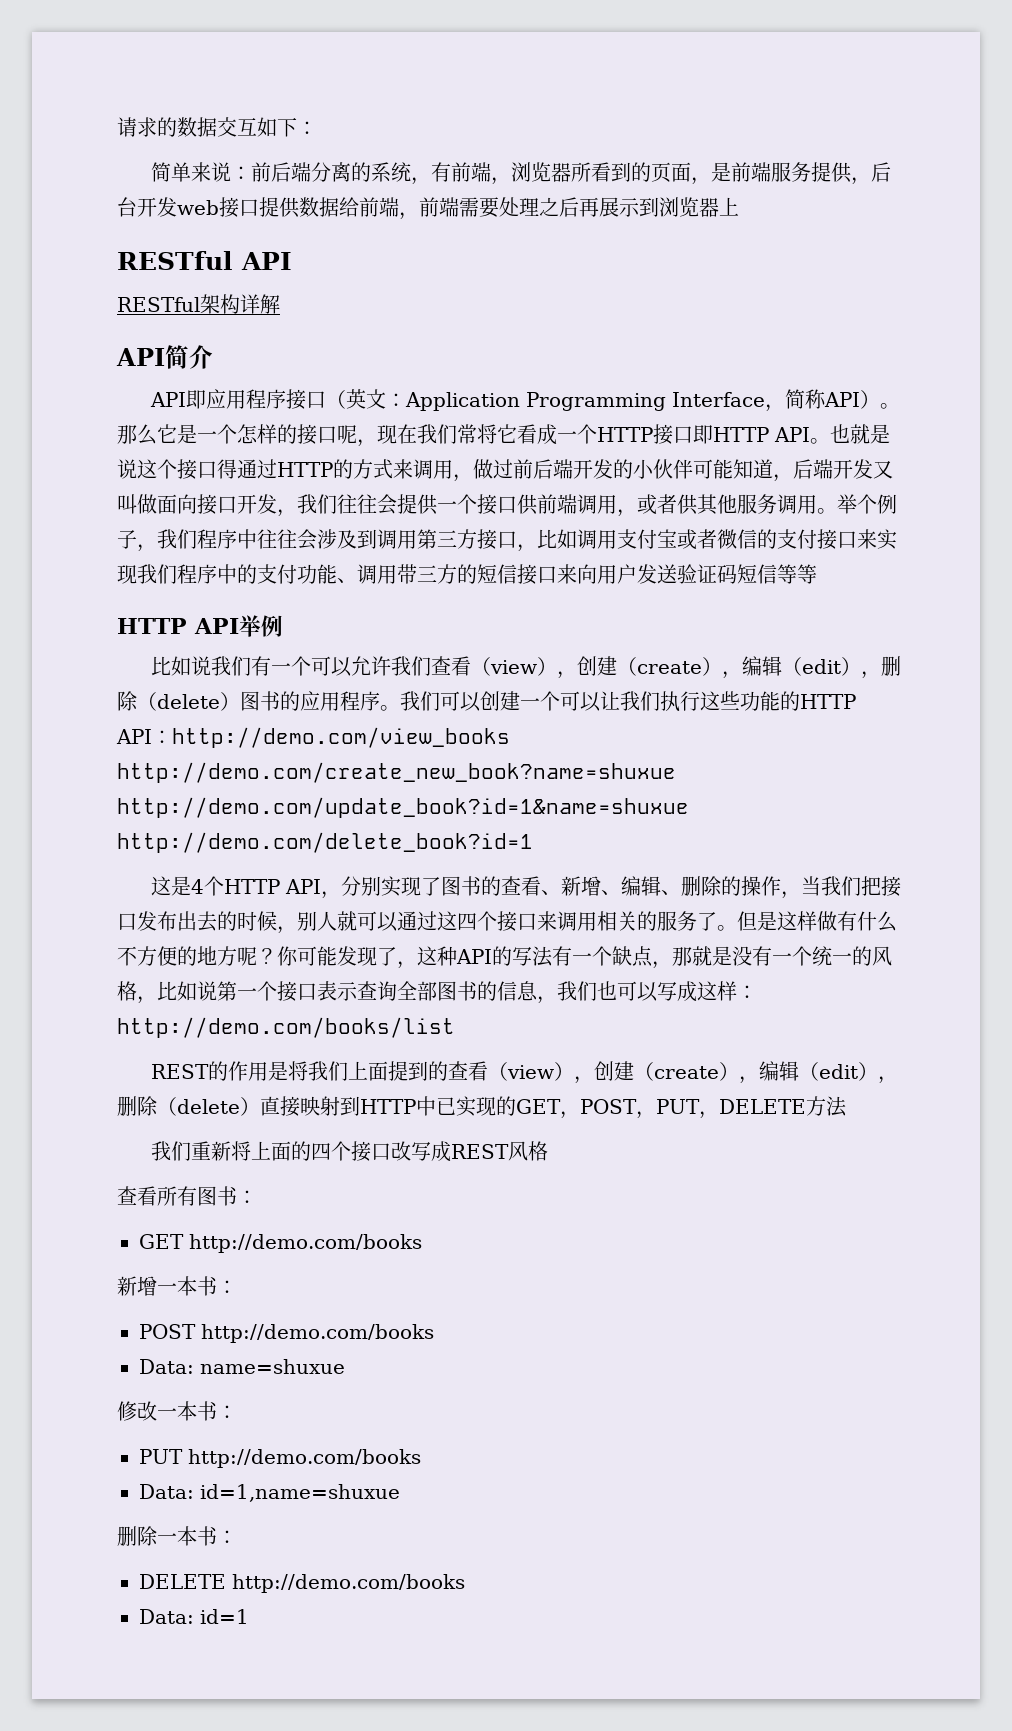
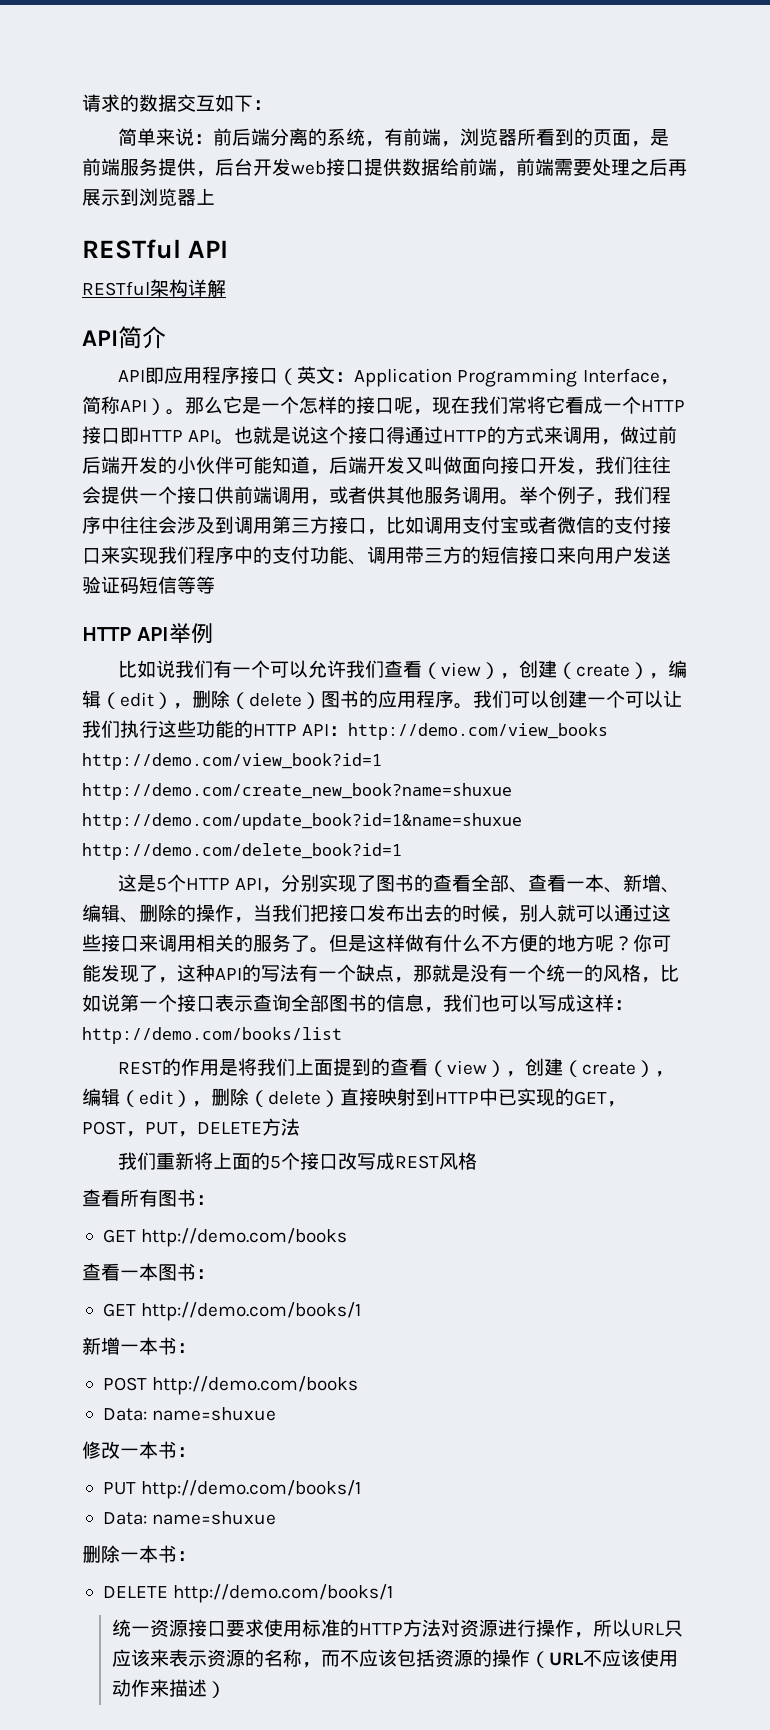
- 我们可以创建一个可以让我们执行这些功能的HTTP API：http://demo.com/view_books http://demo.com/create_new_book?name=shuxue http://demo.com/update_book?id=1&name=shuxue http://demo.com/delete_book?id=1
+ 我们可以创建一个可以让我们执行这些功能的HTTP API：http://demo.com/view_books http://demo.com/view_book?id=1 http://demo.com/create_new_book?name=shuxue http://demo.com/update_book?id=1&name=shuxue http://demo.com/delete_book?id=1
- 这是4个HTTP API，分别实现了图书的查看、新增、编辑、删除的操作，当我们把接口发布出去的时候，别人就可以通过这四个接口来调用相关的服务了。
+ 这是5个HTTP API，分别实现了图书的查看全部、查看一本、新增、编辑、删除的操作，当我们把接口发布出去的时候，别人就可以通过这些接口来调用相关的服务了。
- 我们重新将上面的四个接口改写成REST风格
+ 我们重新将上面的5个接口改写成REST风格
+ 查看一本图书：
+ GET http://demo.com/books/1
- PUT http://demo.com/books
- Data: id=1,name=shuxue
+ PUT http://demo.com/books/1
+ Data: name=shuxue
- DELETE http://demo.com/books
- Data: id=1
+ DELETE http://demo.com/books/1
+ 统一资源接口要求使用标准的HTTP方法对资源进行操作，所以URL只应该来表示资源的名称，而不应该包括资源的操作（URL不应该使用动作来描述）

